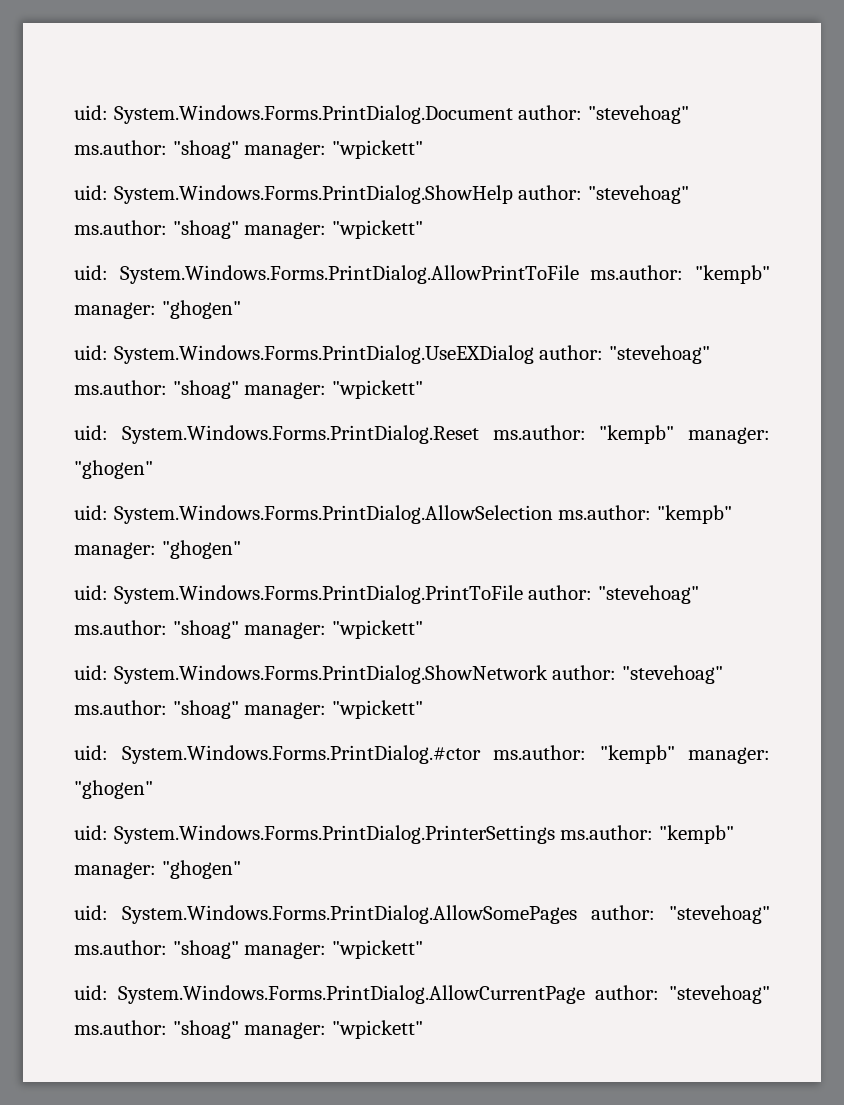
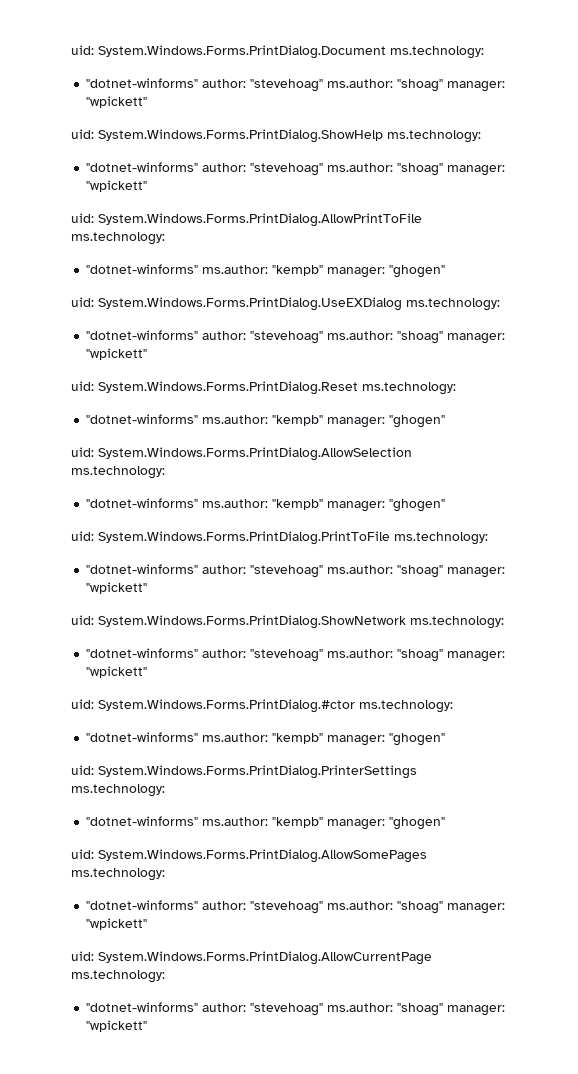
- uid: System.Windows.Forms.PrintDialog.Document author: "stevehoag" ms.author: "shoag" manager: "wpickett"
+ uid: System.Windows.Forms.PrintDialog.Document ms.technology:
+ "dotnet-winforms" author: "stevehoag" ms.author: "shoag" manager: "wpickett"
- uid: System.Windows.Forms.PrintDialog.ShowHelp author: "stevehoag" ms.author: "shoag" manager: "wpickett"
+ uid: System.Windows.Forms.PrintDialog.ShowHelp ms.technology:
+ "dotnet-winforms" author: "stevehoag" ms.author: "shoag" manager: "wpickett"
- uid: System.Windows.Forms.PrintDialog.AllowPrintToFile ms.author: "kempb" manager: "ghogen"
+ uid: System.Windows.Forms.PrintDialog.AllowPrintToFile ms.technology:
+ "dotnet-winforms" ms.author: "kempb" manager: "ghogen"
- uid: System.Windows.Forms.PrintDialog.UseEXDialog author: "stevehoag" ms.author: "shoag" manager: "wpickett"
+ uid: System.Windows.Forms.PrintDialog.UseEXDialog ms.technology:
+ "dotnet-winforms" author: "stevehoag" ms.author: "shoag" manager: "wpickett"
- uid: System.Windows.Forms.PrintDialog.Reset ms.author: "kempb" manager: "ghogen"
+ uid: System.Windows.Forms.PrintDialog.Reset ms.technology:
+ "dotnet-winforms" ms.author: "kempb" manager: "ghogen"
- uid: System.Windows.Forms.PrintDialog.AllowSelection ms.author: "kempb" manager: "ghogen"
+ uid: System.Windows.Forms.PrintDialog.AllowSelection ms.technology:
+ "dotnet-winforms" ms.author: "kempb" manager: "ghogen"
- uid: System.Windows.Forms.PrintDialog.PrintToFile author: "stevehoag" ms.author: "shoag" manager: "wpickett"
+ uid: System.Windows.Forms.PrintDialog.PrintToFile ms.technology:
+ "dotnet-winforms" author: "stevehoag" ms.author: "shoag" manager: "wpickett"
- uid: System.Windows.Forms.PrintDialog.ShowNetwork author: "stevehoag" ms.author: "shoag" manager: "wpickett"
+ uid: System.Windows.Forms.PrintDialog.ShowNetwork ms.technology:
+ "dotnet-winforms" author: "stevehoag" ms.author: "shoag" manager: "wpickett"
- uid: System.Windows.Forms.PrintDialog.#ctor ms.author: "kempb" manager: "ghogen"
+ uid: System.Windows.Forms.PrintDialog.#ctor ms.technology:
+ "dotnet-winforms" ms.author: "kempb" manager: "ghogen"
- uid: System.Windows.Forms.PrintDialog.PrinterSettings ms.author: "kempb" manager: "ghogen"
+ uid: System.Windows.Forms.PrintDialog.PrinterSettings ms.technology:
+ "dotnet-winforms" ms.author: "kempb" manager: "ghogen"
- uid: System.Windows.Forms.PrintDialog.AllowSomePages author: "stevehoag" ms.author: "shoag" manager: "wpickett"
+ uid: System.Windows.Forms.PrintDialog.AllowSomePages ms.technology:
+ "dotnet-winforms" author: "stevehoag" ms.author: "shoag" manager: "wpickett"
- uid: System.Windows.Forms.PrintDialog.AllowCurrentPage author: "stevehoag" ms.author: "shoag" manager: "wpickett"
+ uid: System.Windows.Forms.PrintDialog.AllowCurrentPage ms.technology:
+ "dotnet-winforms" author: "stevehoag" ms.author: "shoag" manager: "wpickett"

